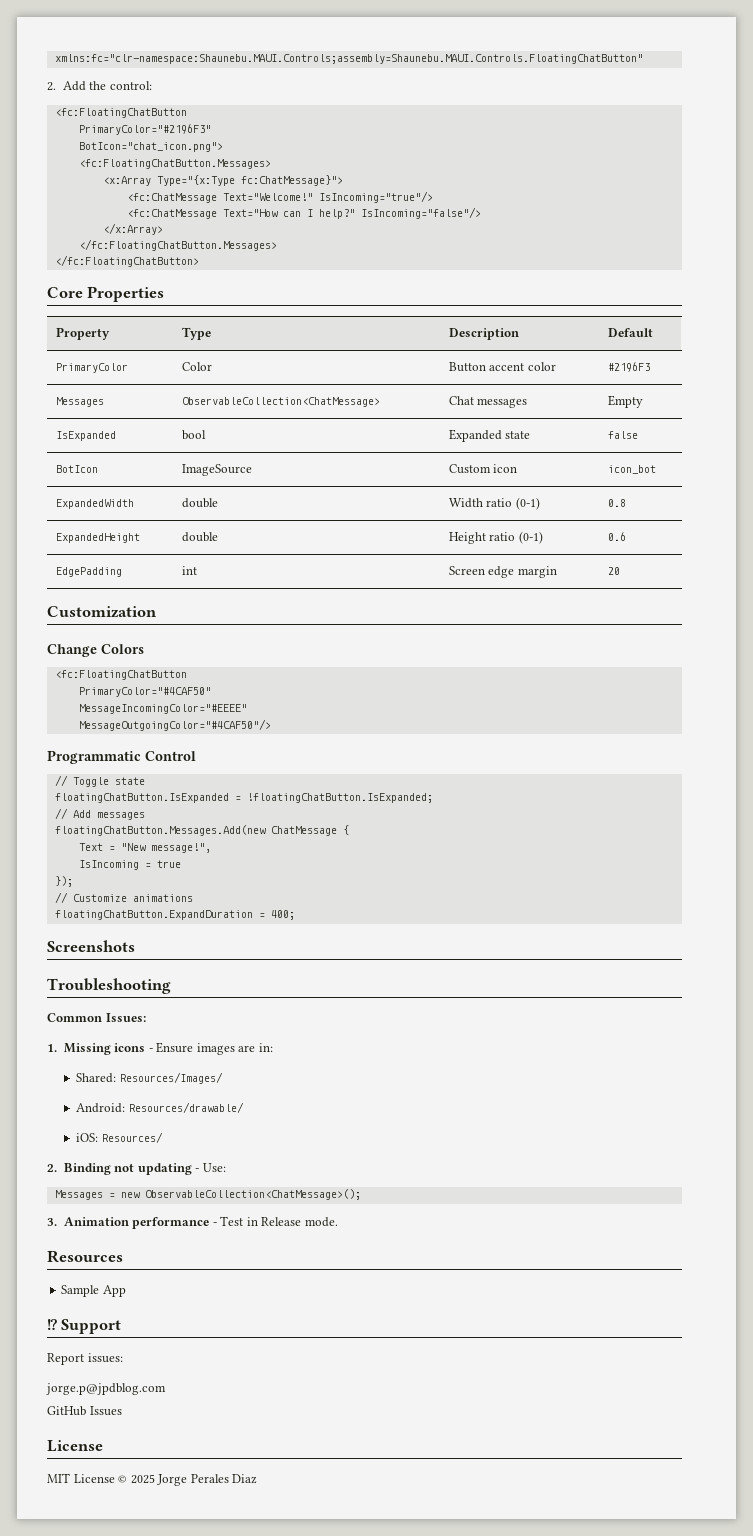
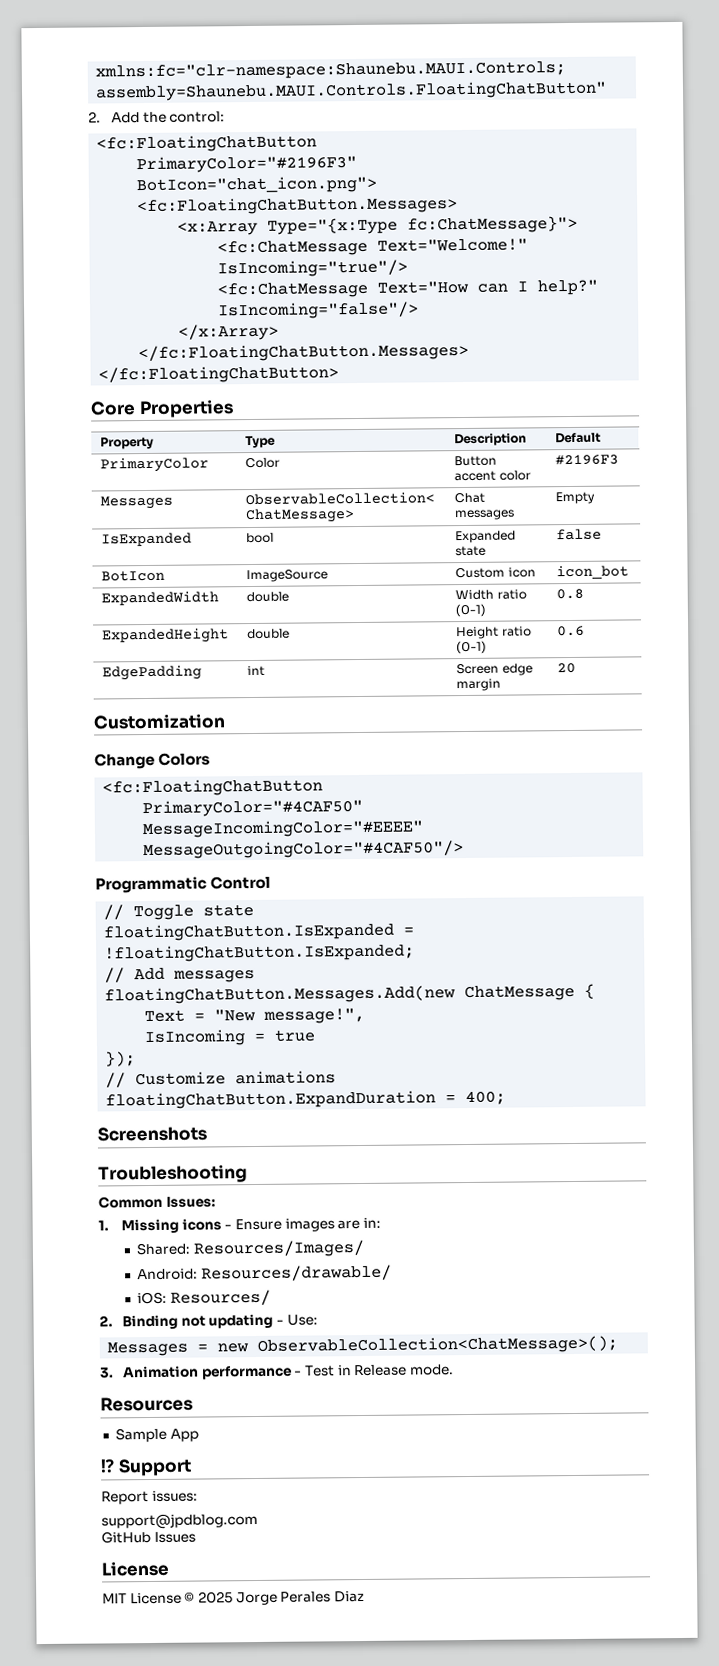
- jorge.p@jpdblog.com
+ support@jpdblog.com

